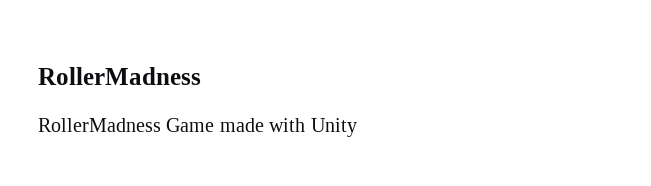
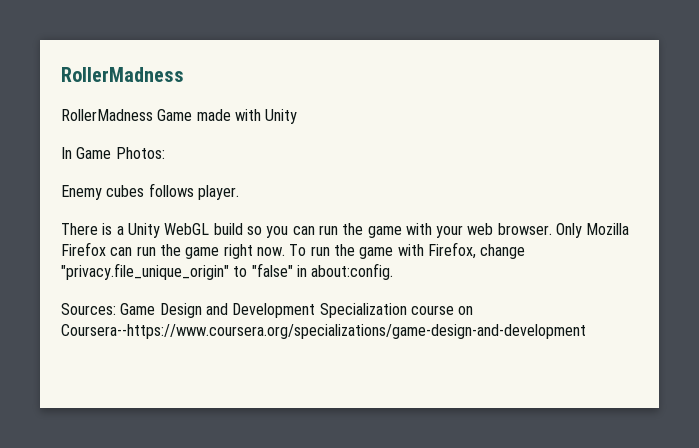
+ In Game Photos:
+ Enemy cubes follows player.
+ There is a Unity WebGL build so you can run the game with your web browser. Only Mozilla Firefox can run the game right now. To run the game with Firefox, change "privacy.file_unique_origin" to "false" in about:config.
+ Sources: Game Design and Development Specialization course on Coursera--https://www.coursera.org/specializations/game-design-and-development

